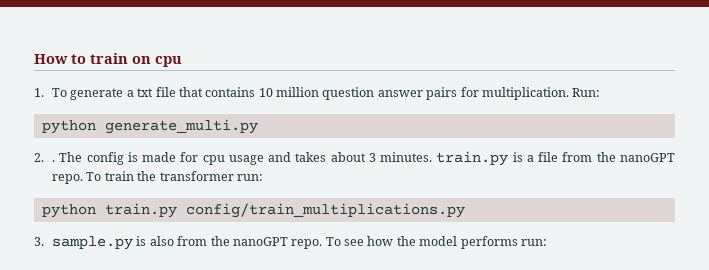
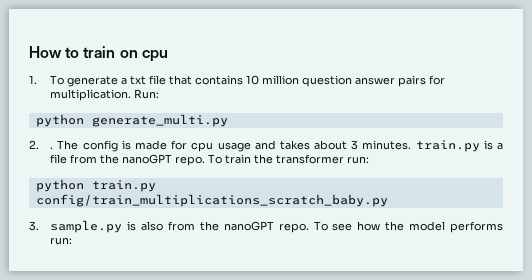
- python train.py config/train_multiplications.py
+ python train.py config/train_multiplications_scratch_baby.py

